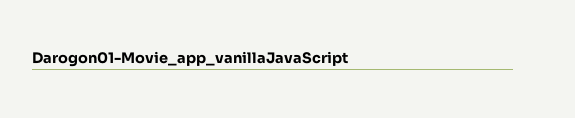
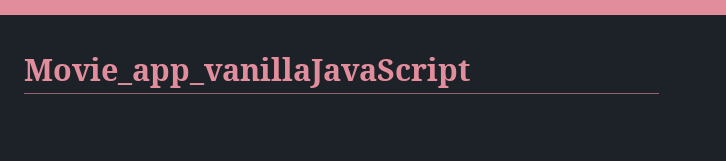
- Darogon01-Movie_app_vanillaJavaScript
+ Movie_app_vanillaJavaScript

